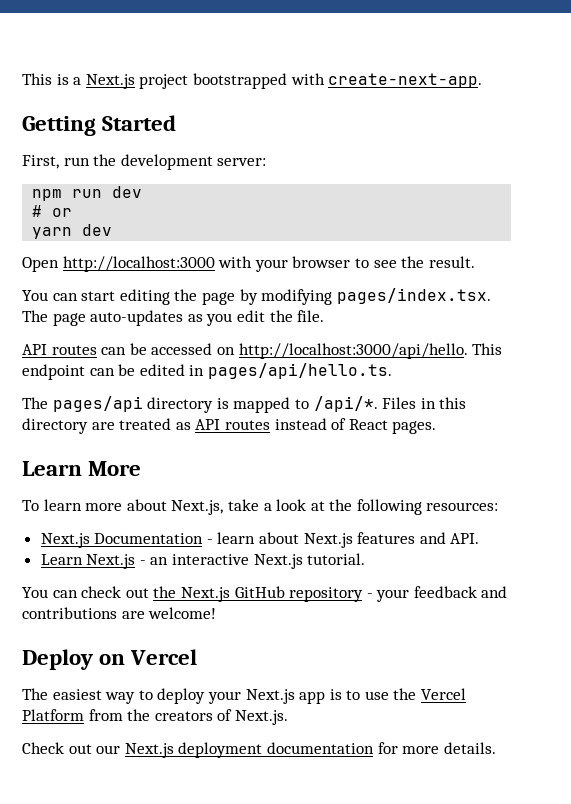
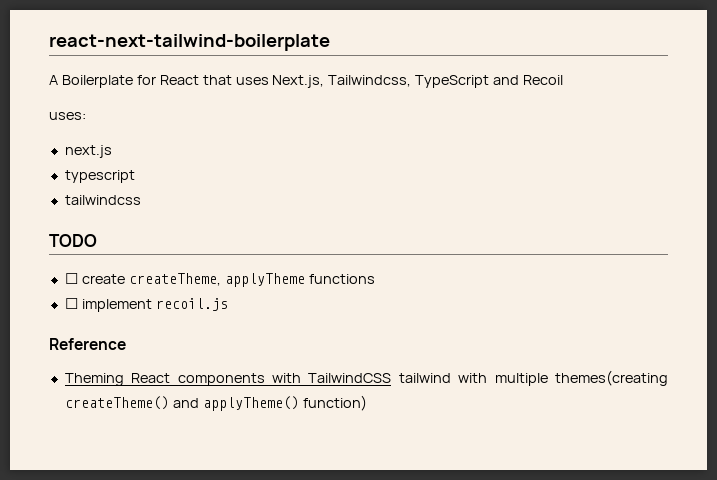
- This is a Next.js project bootstrapped with create-next-app.
- Getting Started
- First, run the development server:
- npm run dev
- # or
- yarn dev
- Open http://localhost:3000 with your browser to see the result.
- You can start editing the page by modifying pages/index.tsx. The page auto-updates as you edit the file.
- API routes can be accessed on http://localhost:3000/api/hello. This endpoint can be edited in pages/api/hello.ts.
- The pages/api directory is mapped to /api/*. Files in this directory are treated as API routes instead of React pages.
- Learn More
- To learn more about Next.js, take a look at the following resources:
- Next.js Documentation - learn about Next.js features and API.
- Learn Next.js - an interactive Next.js tutorial.
- You can check out the Next.js GitHub repository - your feedback and contributions are welcome!
- Deploy on Vercel
- The easiest way to deploy your Next.js app is to use the Vercel Platform from the creators of Next.js.
- Check out our Next.js deployment documentation for more details.
+ react-next-tailwind-boilerplate
+ A Boilerplate for React that uses Next.js, Tailwindcss, TypeScript and Recoil
+ uses:
+ next.js
+ typescript
+ tailwindcss
+ TODO
+ ☐ create createTheme, applyTheme functions
+ ☐ implement recoil.js
+ Reference
+ Theming React components with TailwindCSS tailwind with multiple themes(creating createTheme() and applyTheme() function)

